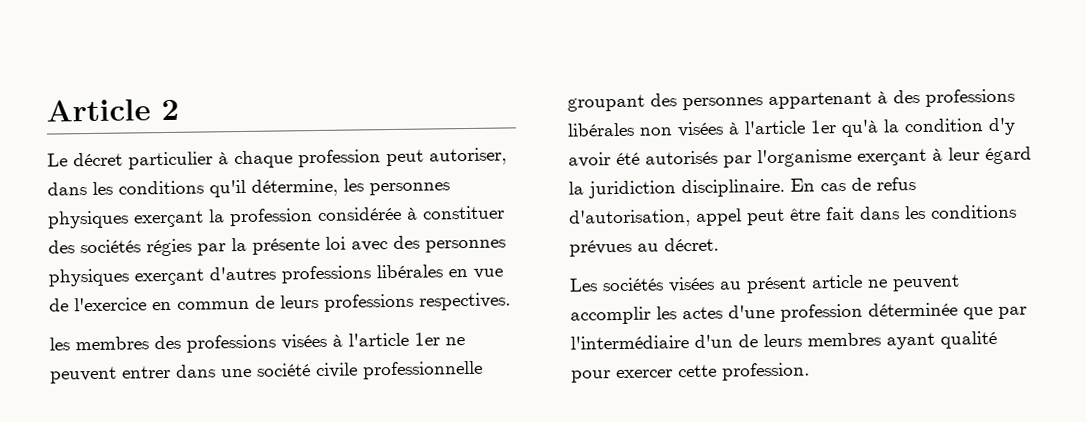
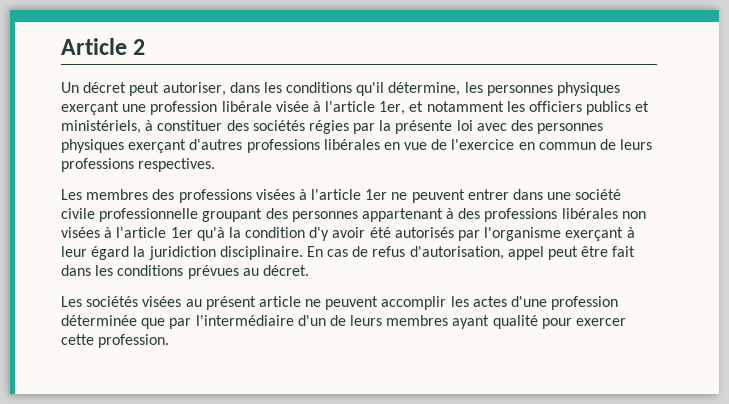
- Le décret particulier à chaque profession peut autoriser, dans les conditions qu'il détermine, les personnes physiques exerçant la profession considérée à constituer des sociétés régies par la présente loi avec des personnes physiques exerçant d'autres professions libérales en vue de l'exercice en commun de leurs professions respectives.
+ Un décret peut autoriser, dans les conditions qu'il détermine, les personnes physiques exerçant une profession libérale visée à l'article 1er, et notamment les officiers publics et ministériels, à constituer des sociétés régies par la présente loi avec des personnes physiques exerçant d'autres professions libérales en vue de l'exercice en commun de leurs professions respectives.
- les membres des professions visées à l'article 1er ne peuvent entrer dans une société civile professionnelle groupant des personnes appartenant à des professions libérales non visées à l'article 1er qu'à la condition d'y avoir été autorisés par l'organisme exerçant à leur égard la juridiction disciplinaire.
+ Les membres des professions visées à l'article 1er ne peuvent entrer dans une société civile professionnelle groupant des personnes appartenant à des professions libérales non visées à l'article 1er qu'à la condition d'y avoir été autorisés par l'organisme exerçant à leur égard la juridiction disciplinaire.

